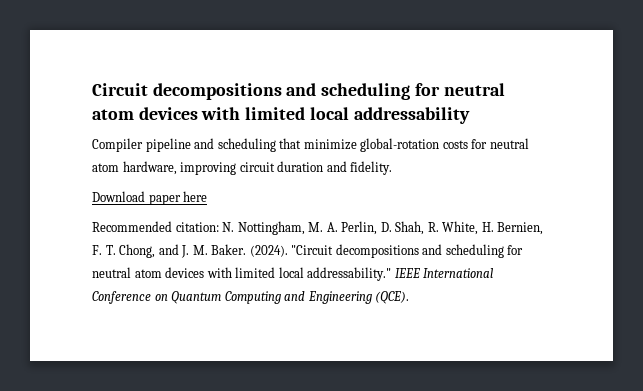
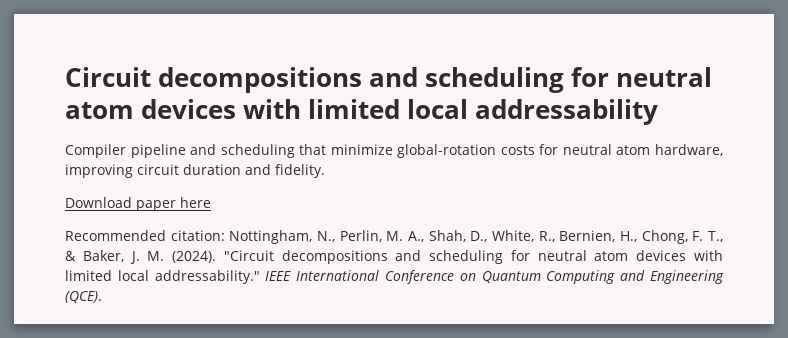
- Recommended citation: N. Nottingham, M. A. Perlin, D. Shah, R. White, H. Bernien, F. T. Chong, and J. M. Baker. (2024).
+ Recommended citation: Nottingham, N., Perlin, M. A., Shah, D., White, R., Bernien, H., Chong, F. T., & Baker, J. M. (2024).

